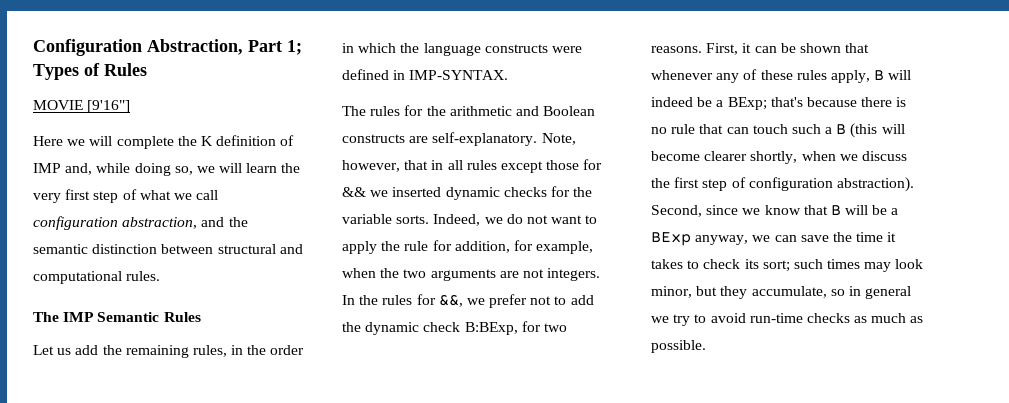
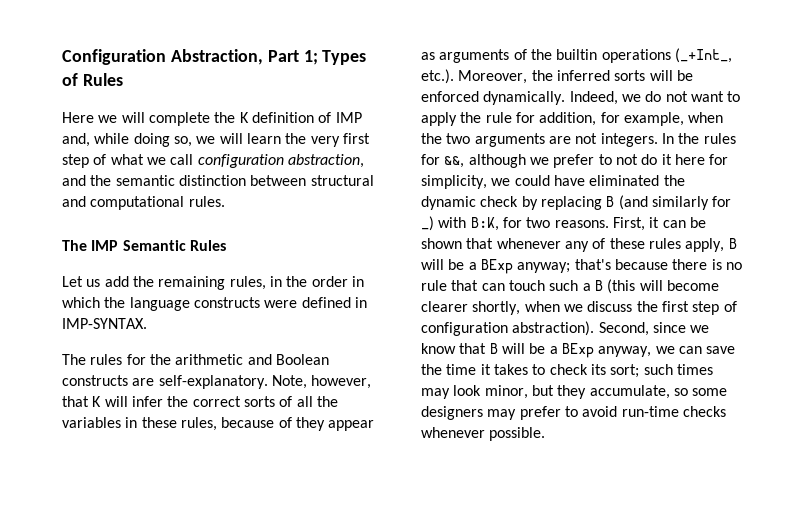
- MOVIE [9'16"]
- Note, however, that in all rules except those for && we inserted dynamic checks for the variable sorts.
+ Note, however, that K will infer the correct sorts of all the variables in these rules, because of they appear as arguments of the builtin operations (_+Int_, etc.). Moreover, the inferred sorts will be enforced dynamically.
- In the rules for &&, we prefer not to add the dynamic check B:BExp, for two reasons.
+ In the rules for &&, although we prefer to not do it here for simplicity, we could have eliminated the dynamic check by replacing B (and similarly for _) with B:K, for two reasons.
- First, it can be shown that whenever any of these rules apply, B will indeed be a BExp; that's because there is no rule that can touch such a B (this will become clearer shortly, when we discuss the first step of configuration abstraction).
+ First, it can be shown that whenever any of these rules apply, B will be a BExp anyway; that's because there is no rule that can touch such a B (this will become clearer shortly, when we discuss the first step of configuration abstraction).
- Second, since we know that B will be a BExp anyway, we can save the time it takes to check its sort; such times may look minor, but they accumulate, so in general we try to avoid run-time checks as much as possible.
+ Second, since we know that B will be a BExp anyway, we can save the time it takes to check its sort; such times may look minor, but they accumulate, so some designers may prefer to avoid run-time checks whenever possible.

